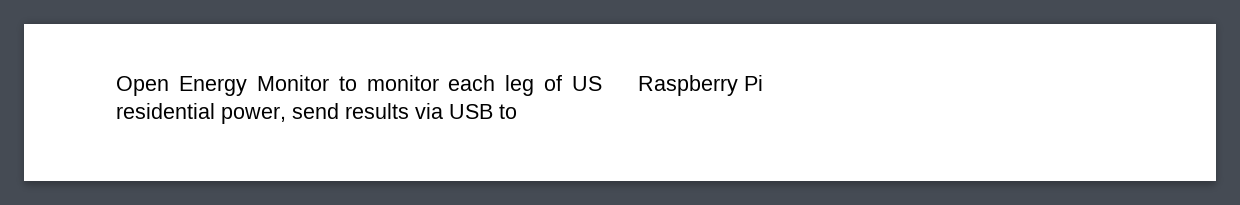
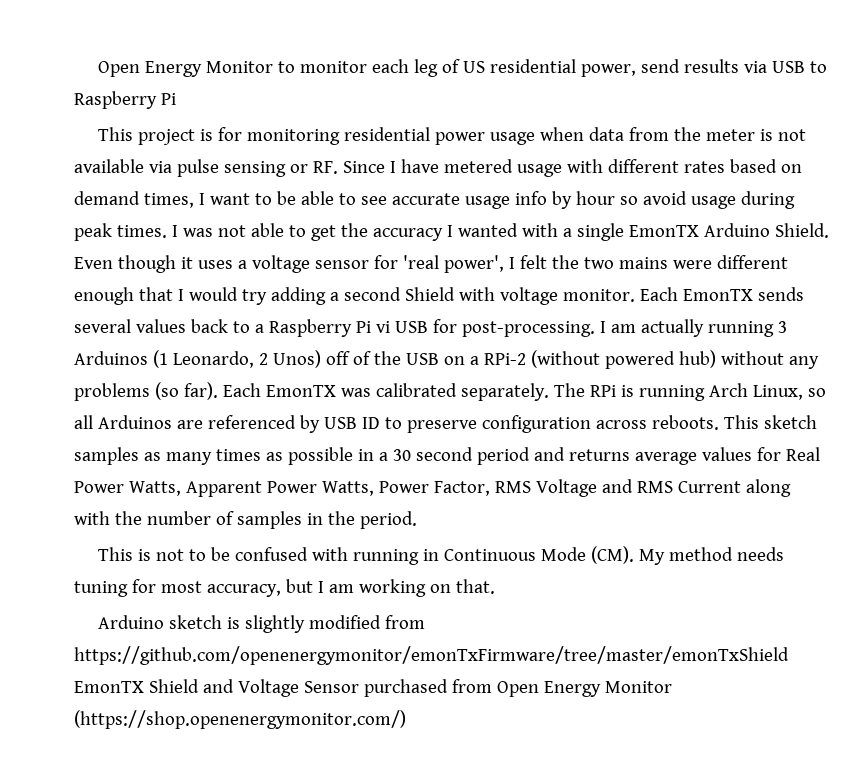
+ This project is for monitoring residential power usage when data from the meter is not available via pulse sensing or RF. Since I have metered usage with different rates based on demand times, I want to be able to see accurate usage info by hour so avoid usage during peak times. I was not able to get the accuracy I wanted with a single EmonTX Arduino Shield. Even though it uses a voltage sensor for 'real power', I felt the two mains were different enough that I would try adding a second Shield with voltage monitor. Each EmonTX sends several values back to a Raspberry Pi vi USB for post-processing. I am actually running 3 Arduinos (1 Leonardo, 2 Unos) off of the USB on a RPi-2 (without powered hub) without any problems (so far). Each EmonTX was calibrated separately. The RPi is running Arch Linux, so all Arduinos are referenced by USB ID to preserve configuration across reboots. This sketch samples as many times as possible in a 30 second period and returns average values for Real Power Watts, Apparent Power Watts, Power Factor, RMS Voltage and RMS Current along with the number of samples in the period.
+ This is not to be confused with running in Continuous Mode (CM). My method needs tuning for most accuracy, but I am working on that.
+ Arduino sketch is slightly modified from https://github.com/openenergymonitor/emonTxFirmware/tree/master/emonTxShield EmonTX Shield and Voltage Sensor purchased from Open Energy Monitor (https://shop.openenergymonitor.com/)

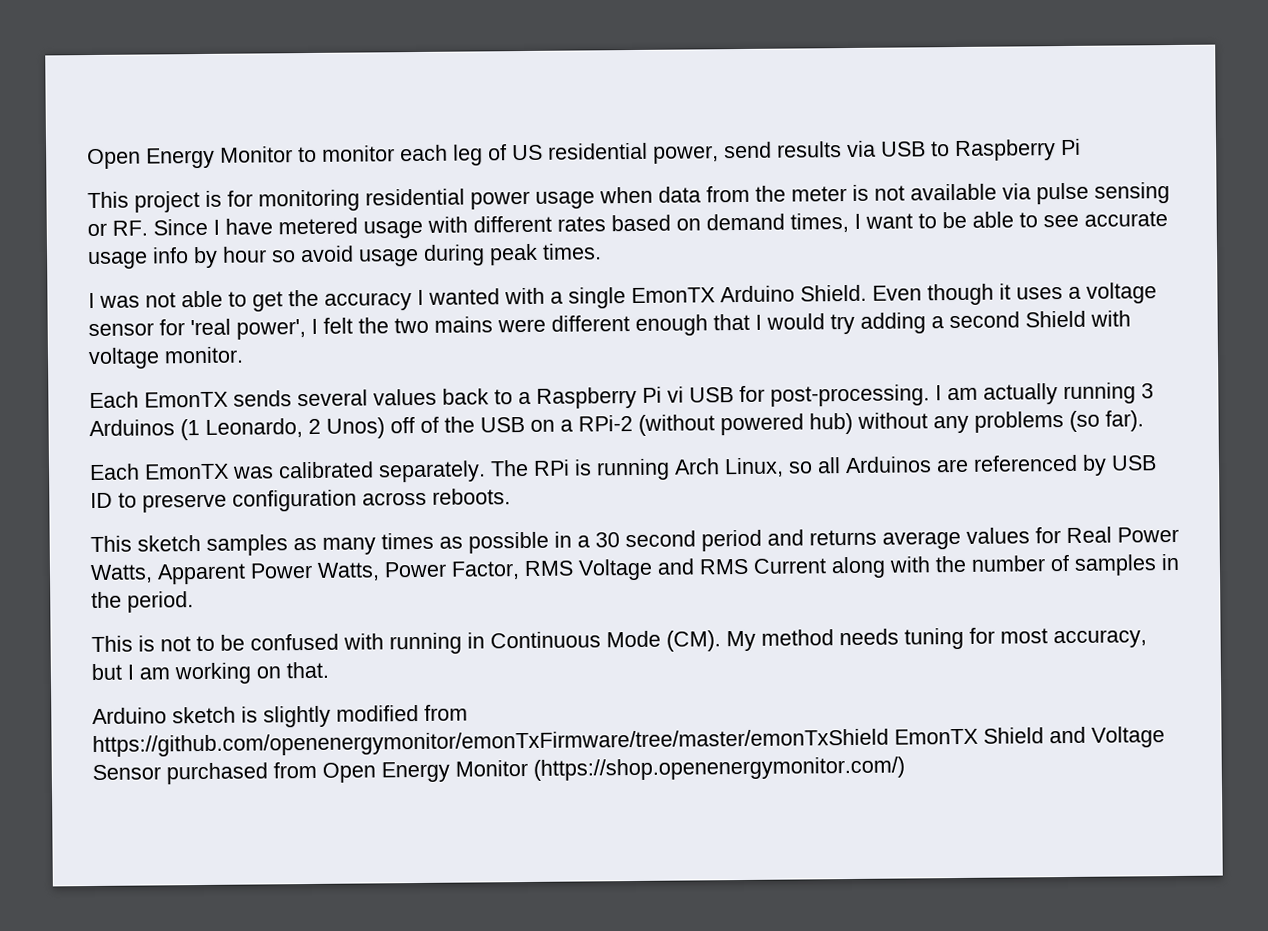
- This project is for monitoring residential power usage when data from the meter is not available via pulse sensing or RF. Since I have metered usage with different rates based on demand times, I want to be able to see accurate usage info by hour so avoid usage during peak times. I was not able to get the accuracy I wanted with a single EmonTX Arduino Shield.
+ This project is for monitoring residential power usage when data from the meter is not available via pulse sensing or RF. Since I have metered usage with different rates based on demand times, I want to be able to see accurate usage info by hour so avoid usage during peak times.
+ I was not able to get the accuracy I wanted with a single EmonTX Arduino Shield.
- Even though it uses a voltage sensor for 'real power', I felt the two mains were different enough that I would try adding a second Shield with voltage monitor. Each EmonTX sends several values back to a Raspberry Pi vi USB for post-processing.
+ Even though it uses a voltage sensor for 'real power', I felt the two mains were different enough that I would try adding a second Shield with voltage monitor.
+ Each EmonTX sends several values back to a Raspberry Pi vi USB for post-processing.
- I am actually running 3 Arduinos (1 Leonardo, 2 Unos) off of the USB on a RPi-2 (without powered hub) without any problems (so far). Each EmonTX was calibrated separately.
+ I am actually running 3 Arduinos (1 Leonardo, 2 Unos) off of the USB on a RPi-2 (without powered hub) without any problems (so far).
+ Each EmonTX was calibrated separately.
- The RPi is running Arch Linux, so all Arduinos are referenced by USB ID to preserve configuration across reboots. This sketch samples as many times as possible in a 30 second period and returns average values for Real Power Watts, Apparent Power Watts, Power Factor, RMS Voltage and RMS Current along with the number of samples in the period.
+ The RPi is running Arch Linux, so all Arduinos are referenced by USB ID to preserve configuration across reboots.
+ This sketch samples as many times as possible in a 30 second period and returns average values for Real Power Watts, Apparent Power Watts, Power Factor, RMS Voltage and RMS Current along with the number of samples in the period.

